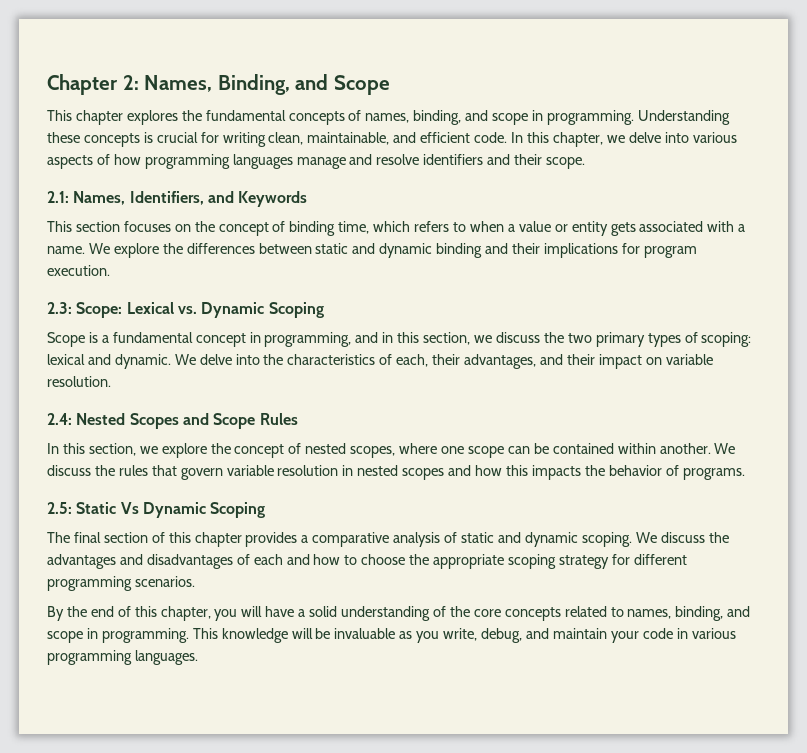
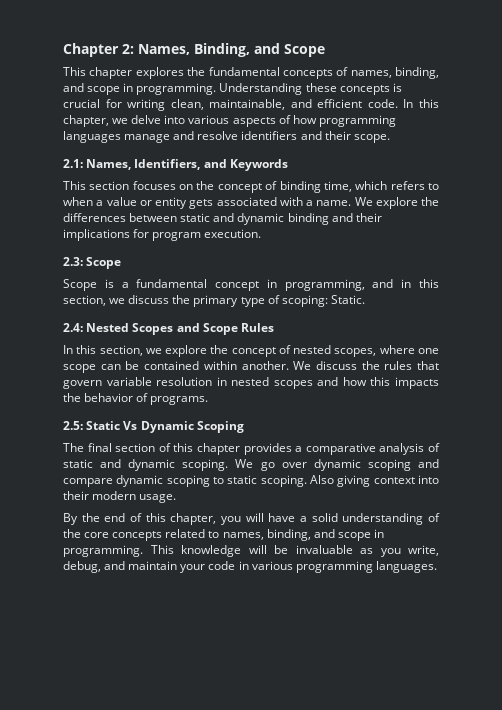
- 2.3: Scope: Lexical vs. Dynamic Scoping
+ 2.3: Scope
- Scope is a fundamental concept in programming, and in this section, we discuss the two primary types of scoping: lexical and dynamic. We delve into the characteristics of each, their advantages, and their impact on variable resolution.
+ Scope is a fundamental concept in programming, and in this section, we discuss the primary type of scoping: Static.
- We discuss the advantages and disadvantages of each and how to choose the appropriate scoping strategy for different programming scenarios.
+ We go over dynamic scoping and compare dynamic scoping to static scoping. Also giving context into their modern usage.

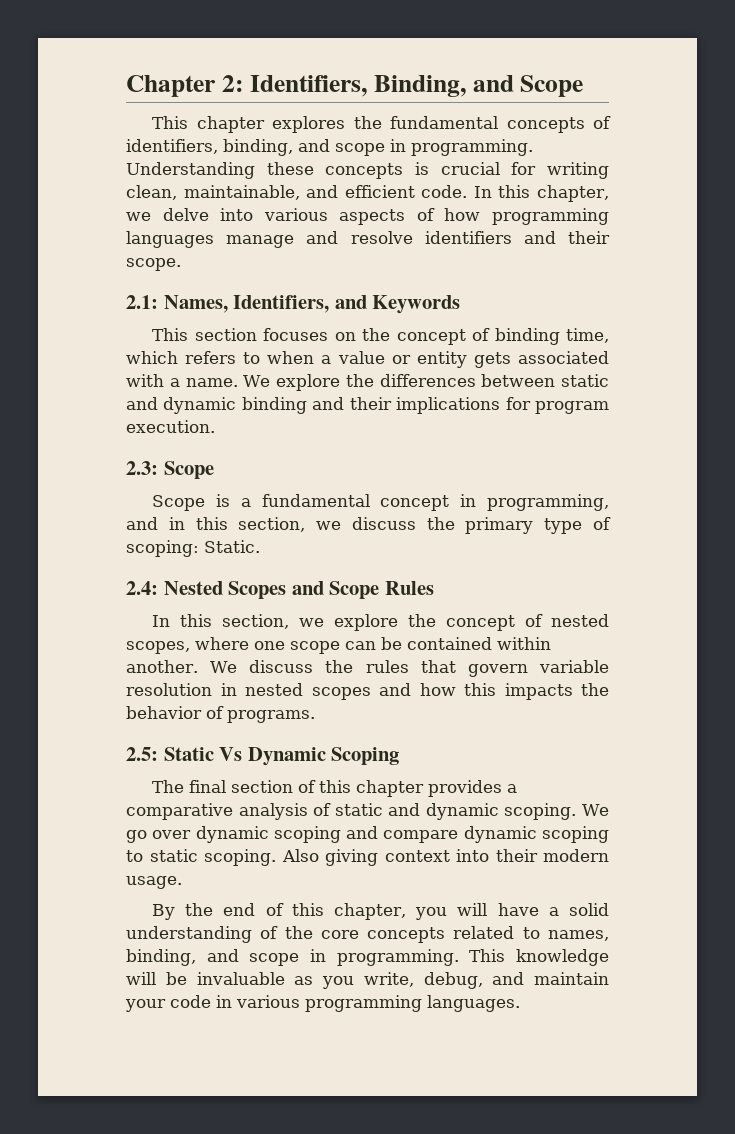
- Chapter 2: Names, Binding, and Scope
+ Chapter 2: Identifiers, Binding, and Scope
- This chapter explores the fundamental concepts of names, binding, and scope in programming.
+ This chapter explores the fundamental concepts of identifiers, binding, and scope in programming.

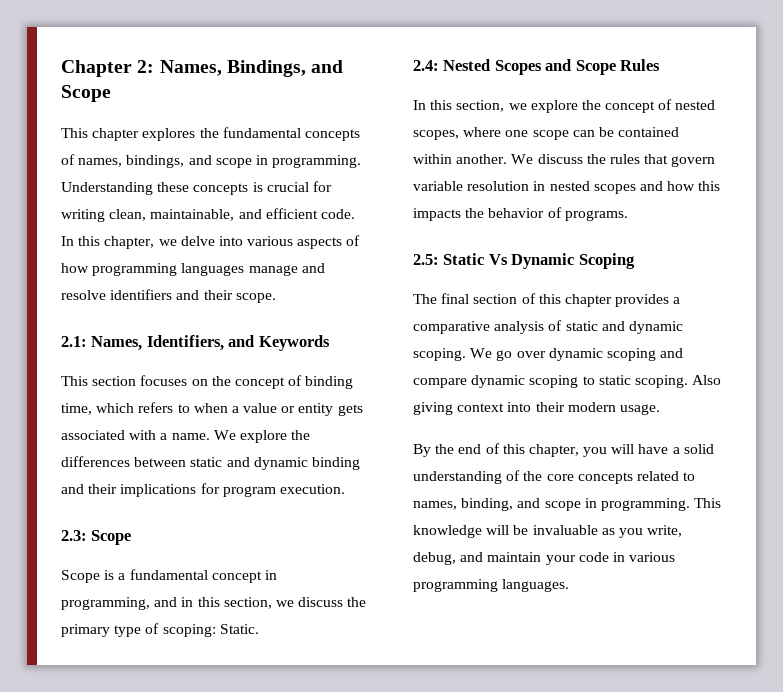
- Chapter 2: Identifiers, Binding, and Scope
+ Chapter 2: Names, Bindings, and Scope
- This chapter explores the fundamental concepts of identifiers, binding, and scope in programming.
+ This chapter explores the fundamental concepts of names, bindings, and scope in programming.

